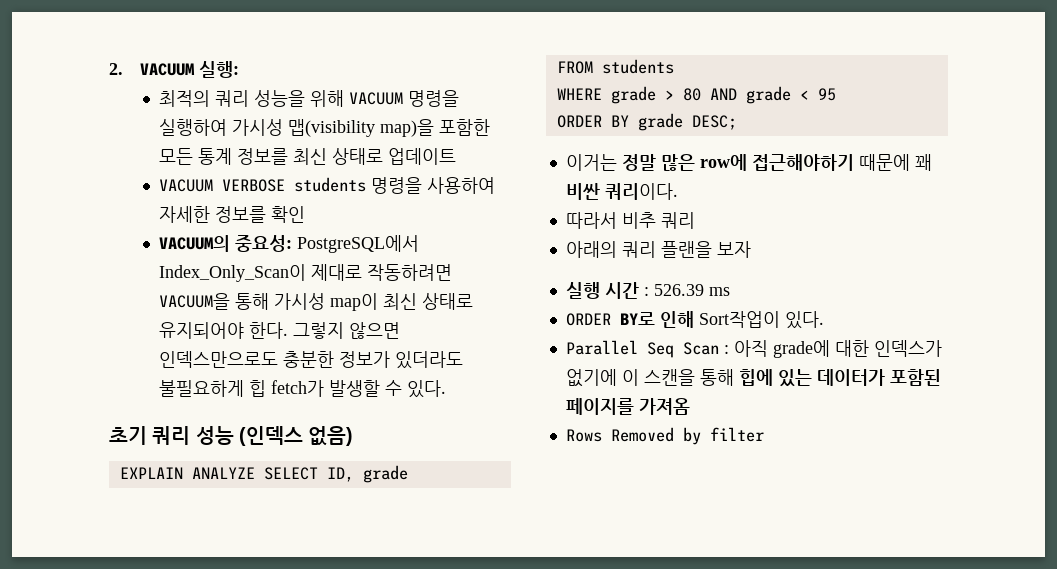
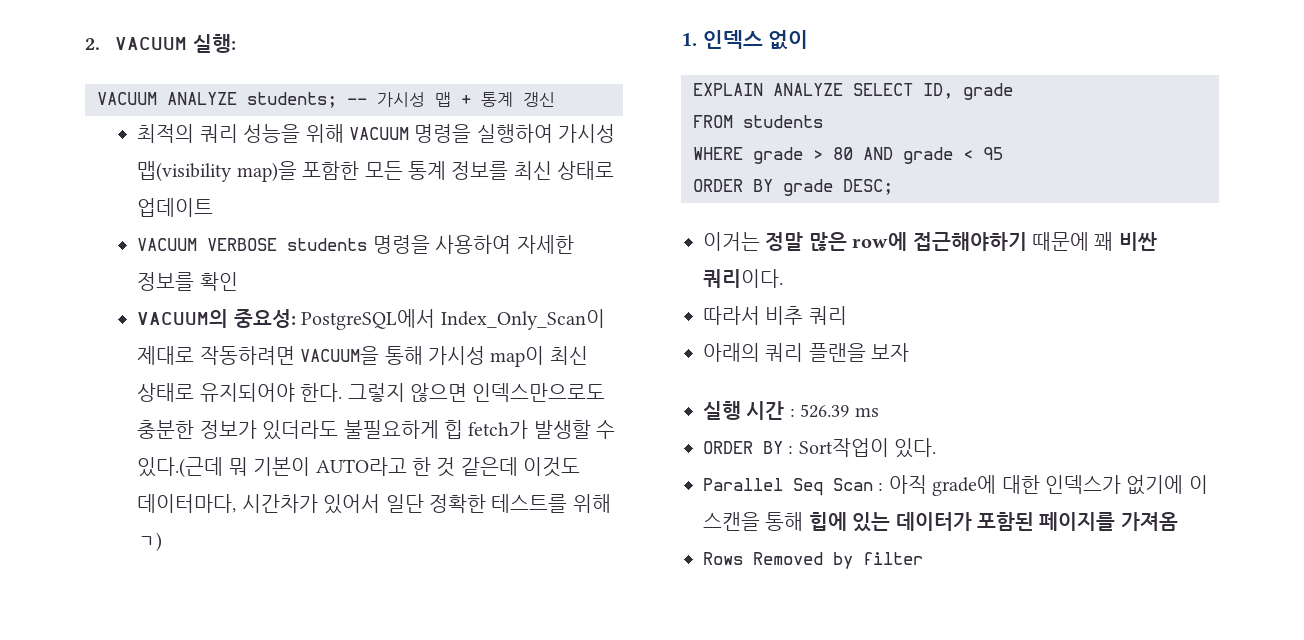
+ VACUUM ANALYZE students; -- 가시성 맵 + 통계 갱신
- 그렇지 않으면 인덱스만으로도 충분한 정보가 있더라도 불필요하게 힙 fetch가 발생할 수 있다.
- 초기 쿼리 성능 (인덱스 없음)
+ 그렇지 않으면 인덱스만으로도 충분한 정보가 있더라도 불필요하게 힙 fetch가 발생할 수 있다.(근데 뭐 기본이 AUTO라고 한 것 같은데 이것도 데이터마다, 시간차가 있어서 일단 정확한 테스트를 위해 ㄱ)
+ 1. 인덱스 없이
- ORDER BY로 인해 Sort작업이 있다.
+ ORDER BY : Sort작업이 있다.

